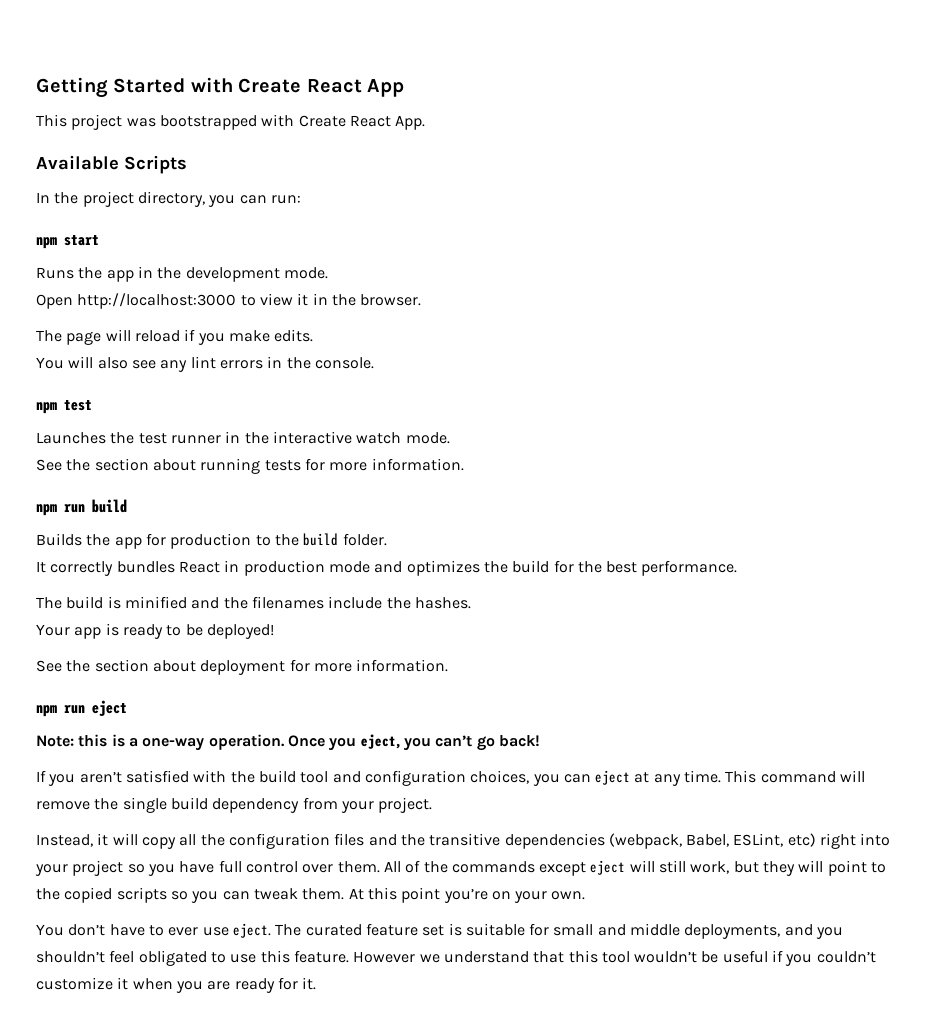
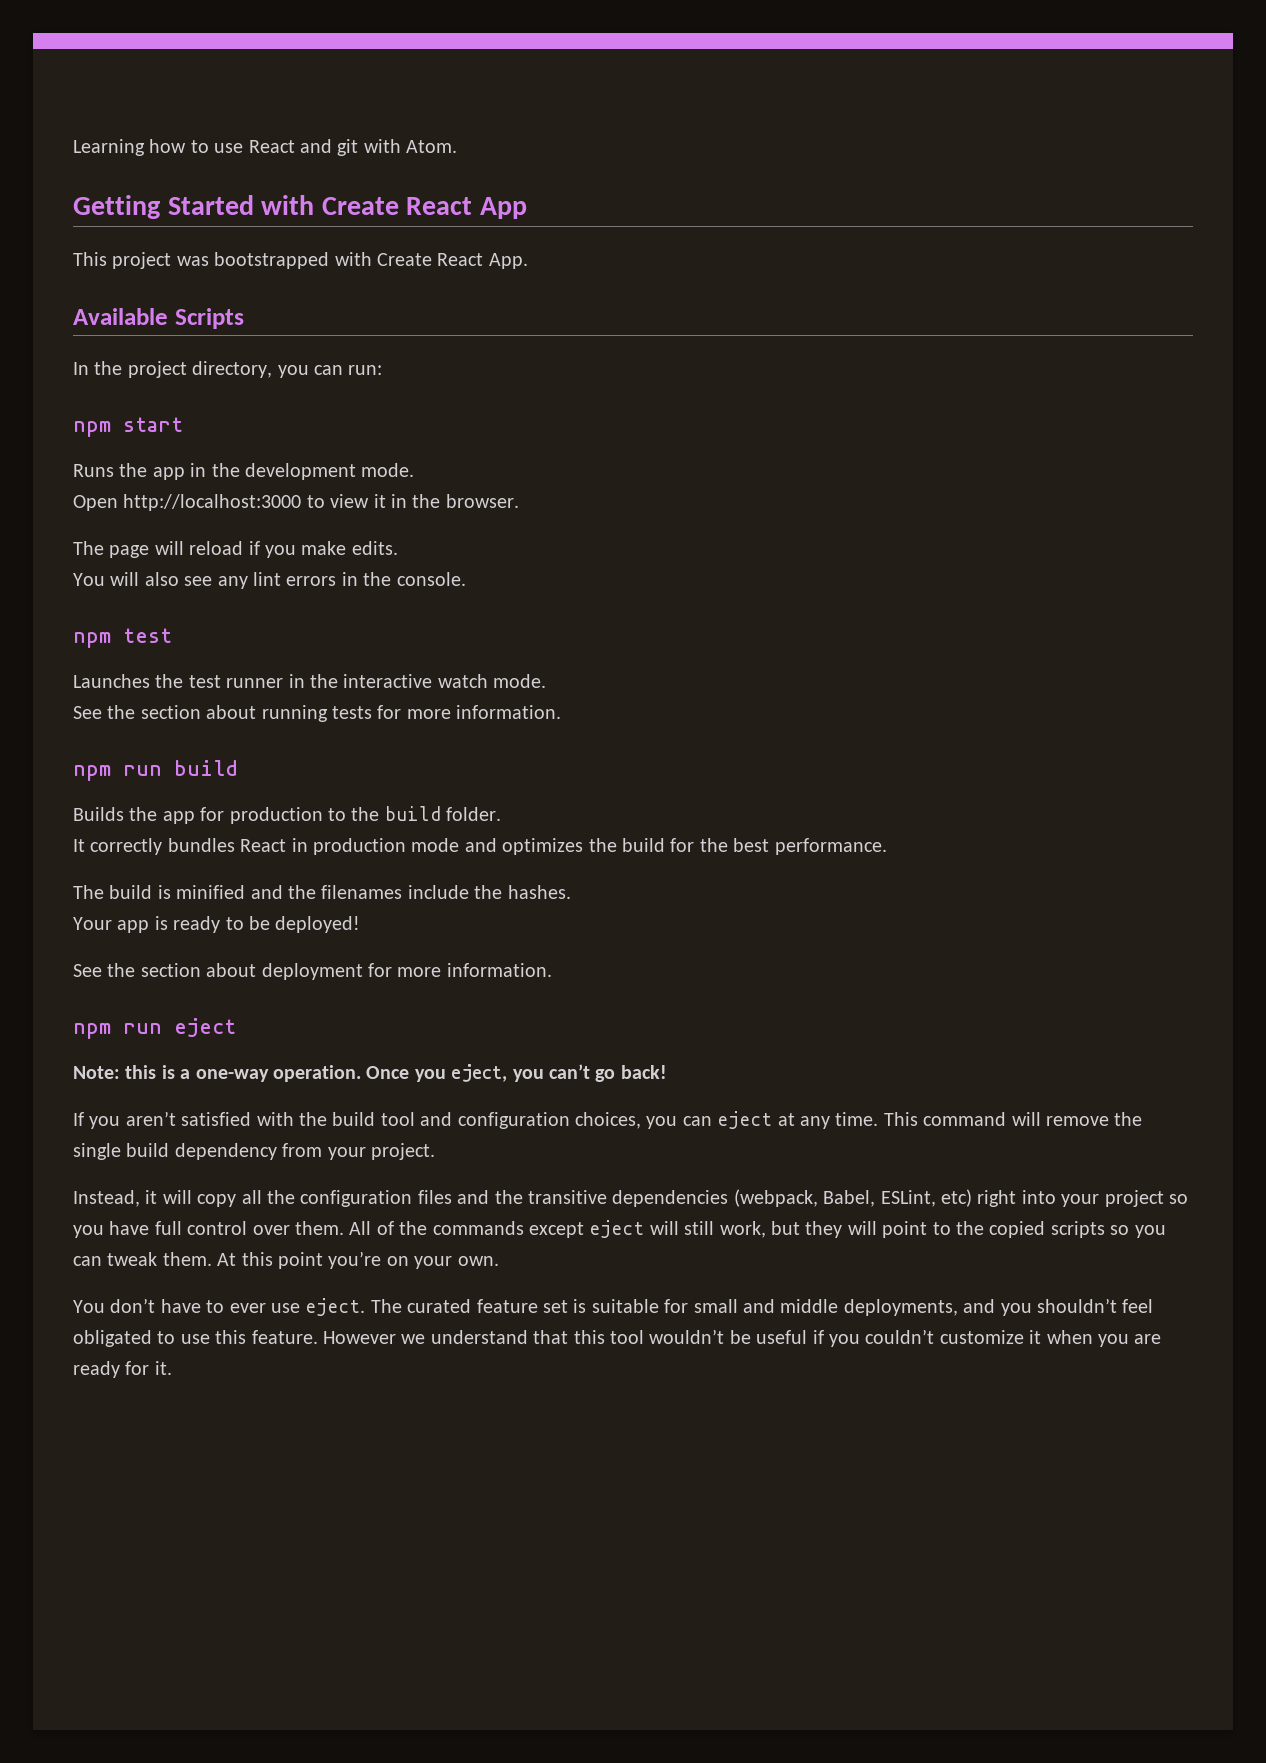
+ Learning how to use React and git with Atom.

